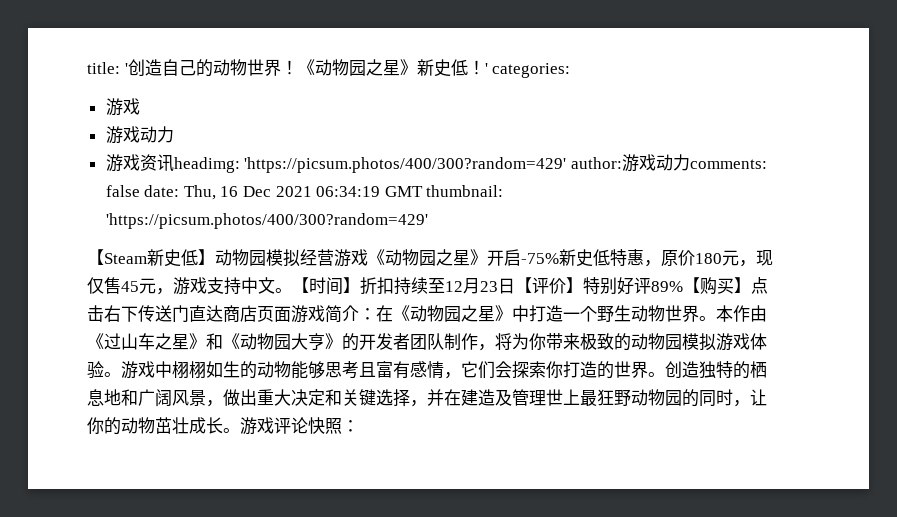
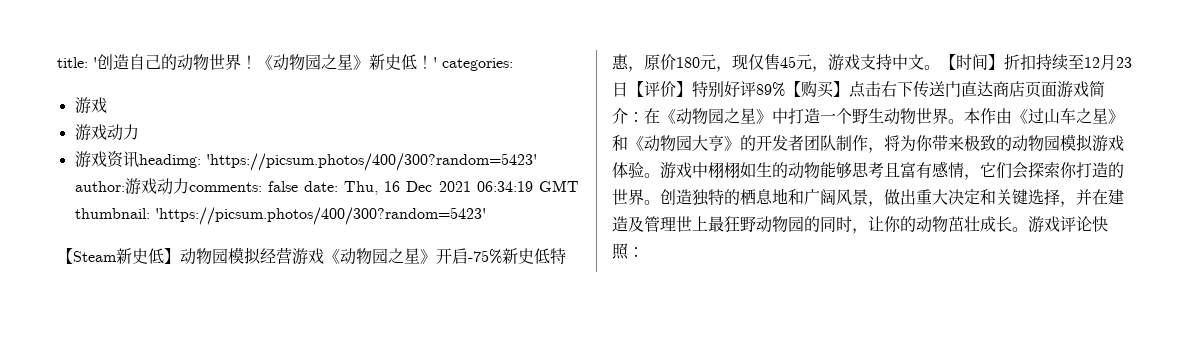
- 游戏资讯headimg: 'https://picsum.photos/400/300?random=429' author:游戏动力comments: false date: Thu, 16 Dec 2021 06:34:19 GMT thumbnail: 'https://picsum.photos/400/300?random=429'
+ 游戏资讯headimg: 'https://picsum.photos/400/300?random=5423' author:游戏动力comments: false date: Thu, 16 Dec 2021 06:34:19 GMT thumbnail: 'https://picsum.photos/400/300?random=5423'

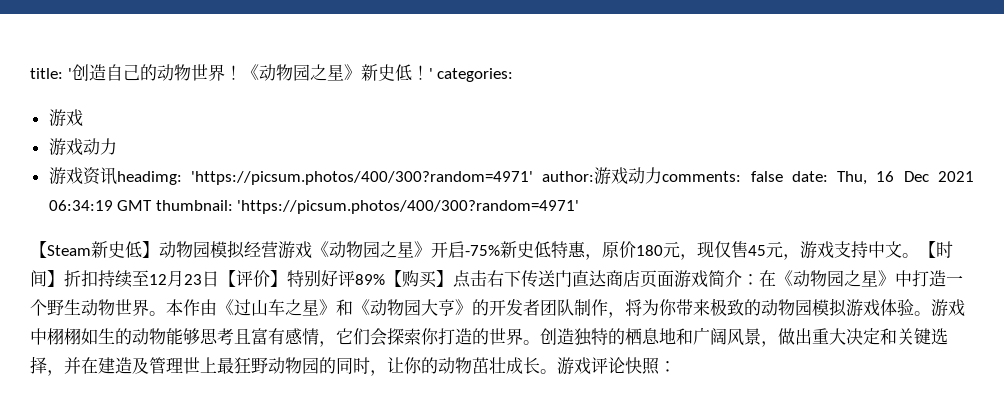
- 游戏资讯headimg: 'https://picsum.photos/400/300?random=5423' author:游戏动力comments: false date: Thu, 16 Dec 2021 06:34:19 GMT thumbnail: 'https://picsum.photos/400/300?random=5423'
+ 游戏资讯headimg: 'https://picsum.photos/400/300?random=4971' author:游戏动力comments: false date: Thu, 16 Dec 2021 06:34:19 GMT thumbnail: 'https://picsum.photos/400/300?random=4971'

